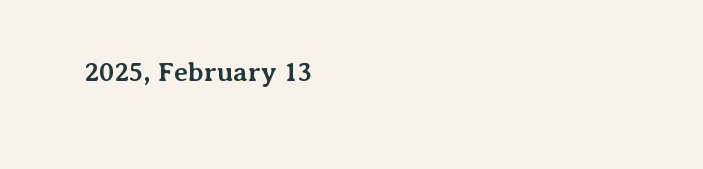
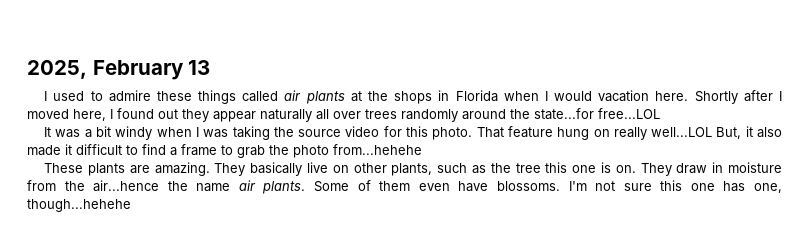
+ I used to admire these things called air plants at the shops in Florida when I would vacation here. Shortly after I moved here, I found out they appear naturally all over trees randomly around the state...for free...LOL
+ It was a bit windy when I was taking the source video for this photo. That feature hung on really well...LOL But, it also made it difficult to find a frame to grab the photo from...hehehe
+ These plants are amazing. They basically live on other plants, such as the tree this one is on. They draw in moisture from the air...hence the name air plants. Some of them even have blossoms. I'm not sure this one has one, though...hehehe

